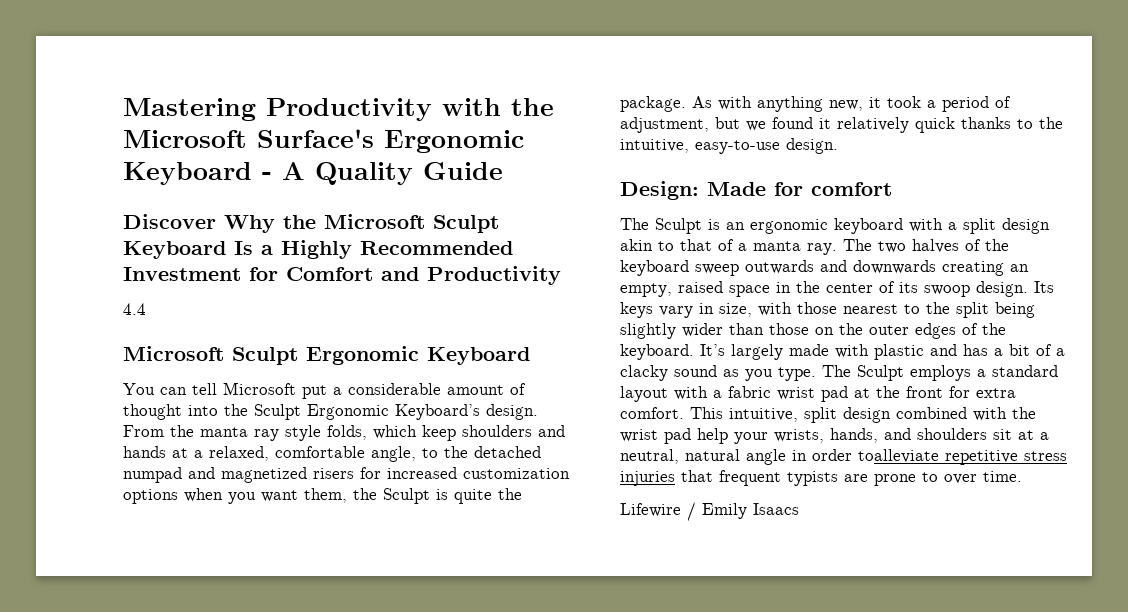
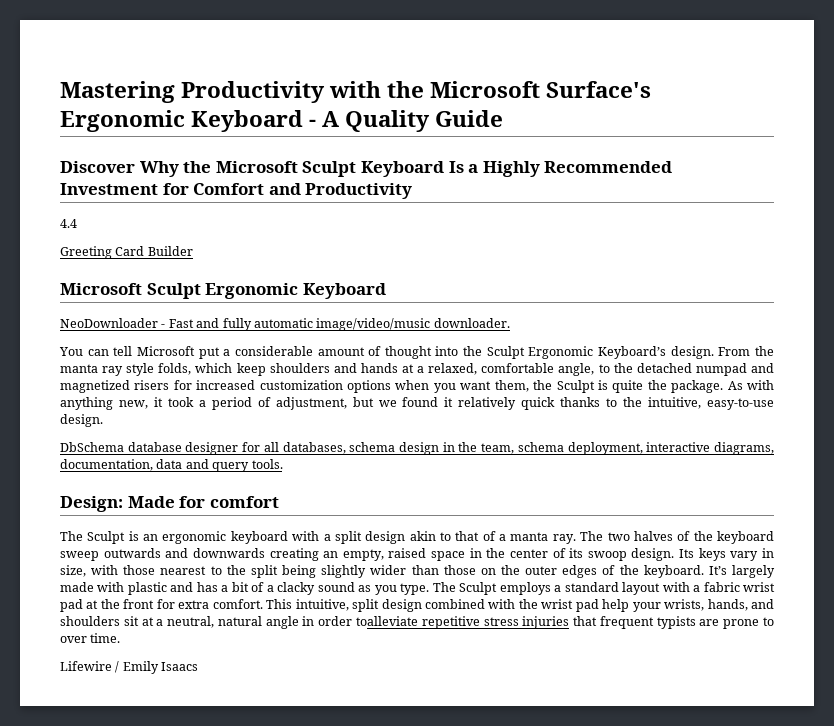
+ Greeting Card Builder
+ NeoDownloader - Fast and fully automatic image/video/music downloader.
+ DbSchema database designer for all databases, schema design in the team, schema deployment, interactive diagrams, documentation, data and query tools.

